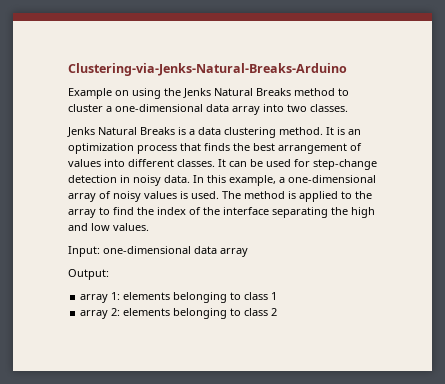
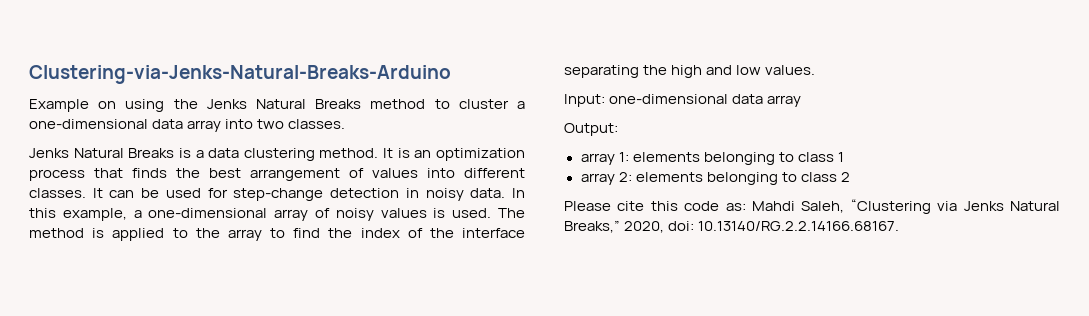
+ Please cite this code as: Mahdi Saleh, “Clustering via Jenks Natural Breaks,” 2020, doi: 10.13140/RG.2.2.14166.68167.

